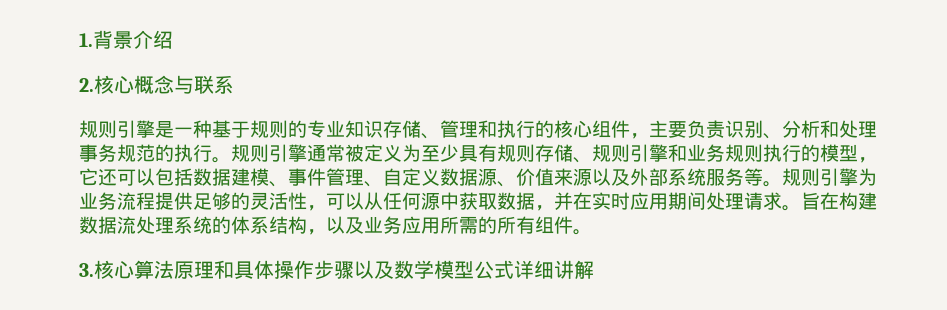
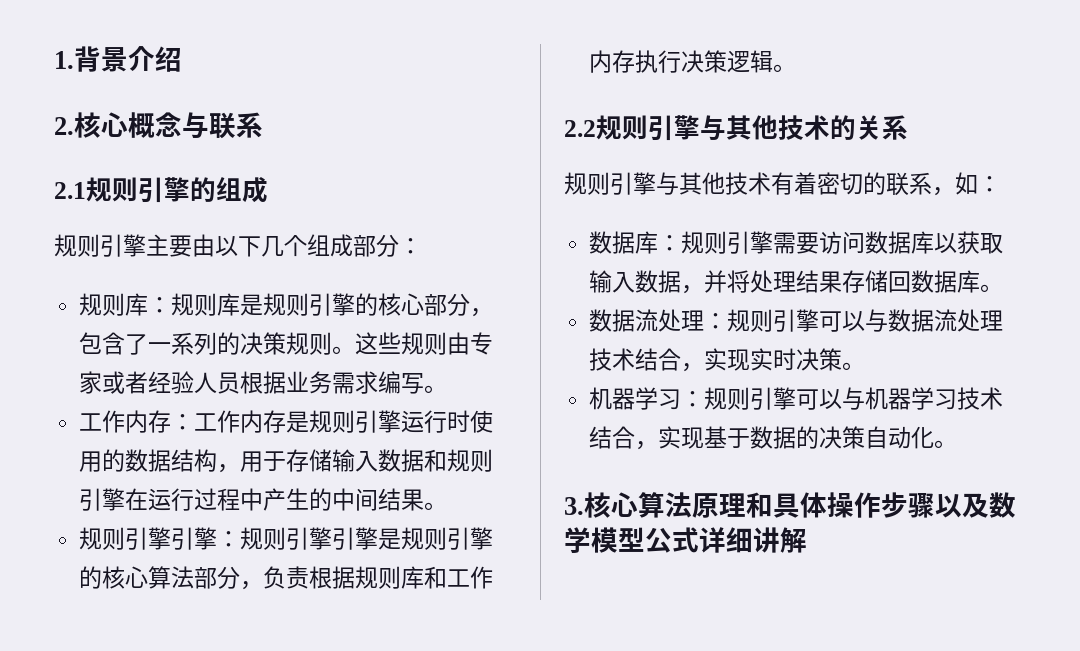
- 规则引擎是一种基于规则的专业知识存储、管理和执行的核心组件，主要负责识别、分析和处理事务规范的执行。规则引擎通常被定义为至少具有规则存储、规则引擎和业务规则执行的模型，它还可以包括数据建模、事件管理、自定义数据源、价值来源以及外部系统服务等。规则引擎为业务流程提供足够的灵活性，可以从任何源中获取数据，并在实时应用期间处理请求。旨在构建数据流处理系统的体系结构，以及业务应用所需的所有组件。
+ 2.1规则引擎的组成
+ 规则引擎主要由以下几个组成部分：
+ 规则库：规则库是规则引擎的核心部分，包含了一系列的决策规则。这些规则由专家或者经验人员根据业务需求编写。
+ 工作内存：工作内存是规则引擎运行时使用的数据结构，用于存储输入数据和规则引擎在运行过程中产生的中间结果。
+ 规则引擎引擎：规则引擎引擎是规则引擎的核心算法部分，负责根据规则库和工作内存执行决策逻辑。
+ 2.2规则引擎与其他技术的关系
+ 规则引擎与其他技术有着密切的联系，如：
+ 数据库：规则引擎需要访问数据库以获取输入数据，并将处理结果存储回数据库。
+ 数据流处理：规则引擎可以与数据流处理技术结合，实现实时决策。
+ 机器学习：规则引擎可以与机器学习技术结合，实现基于数据的决策自动化。

